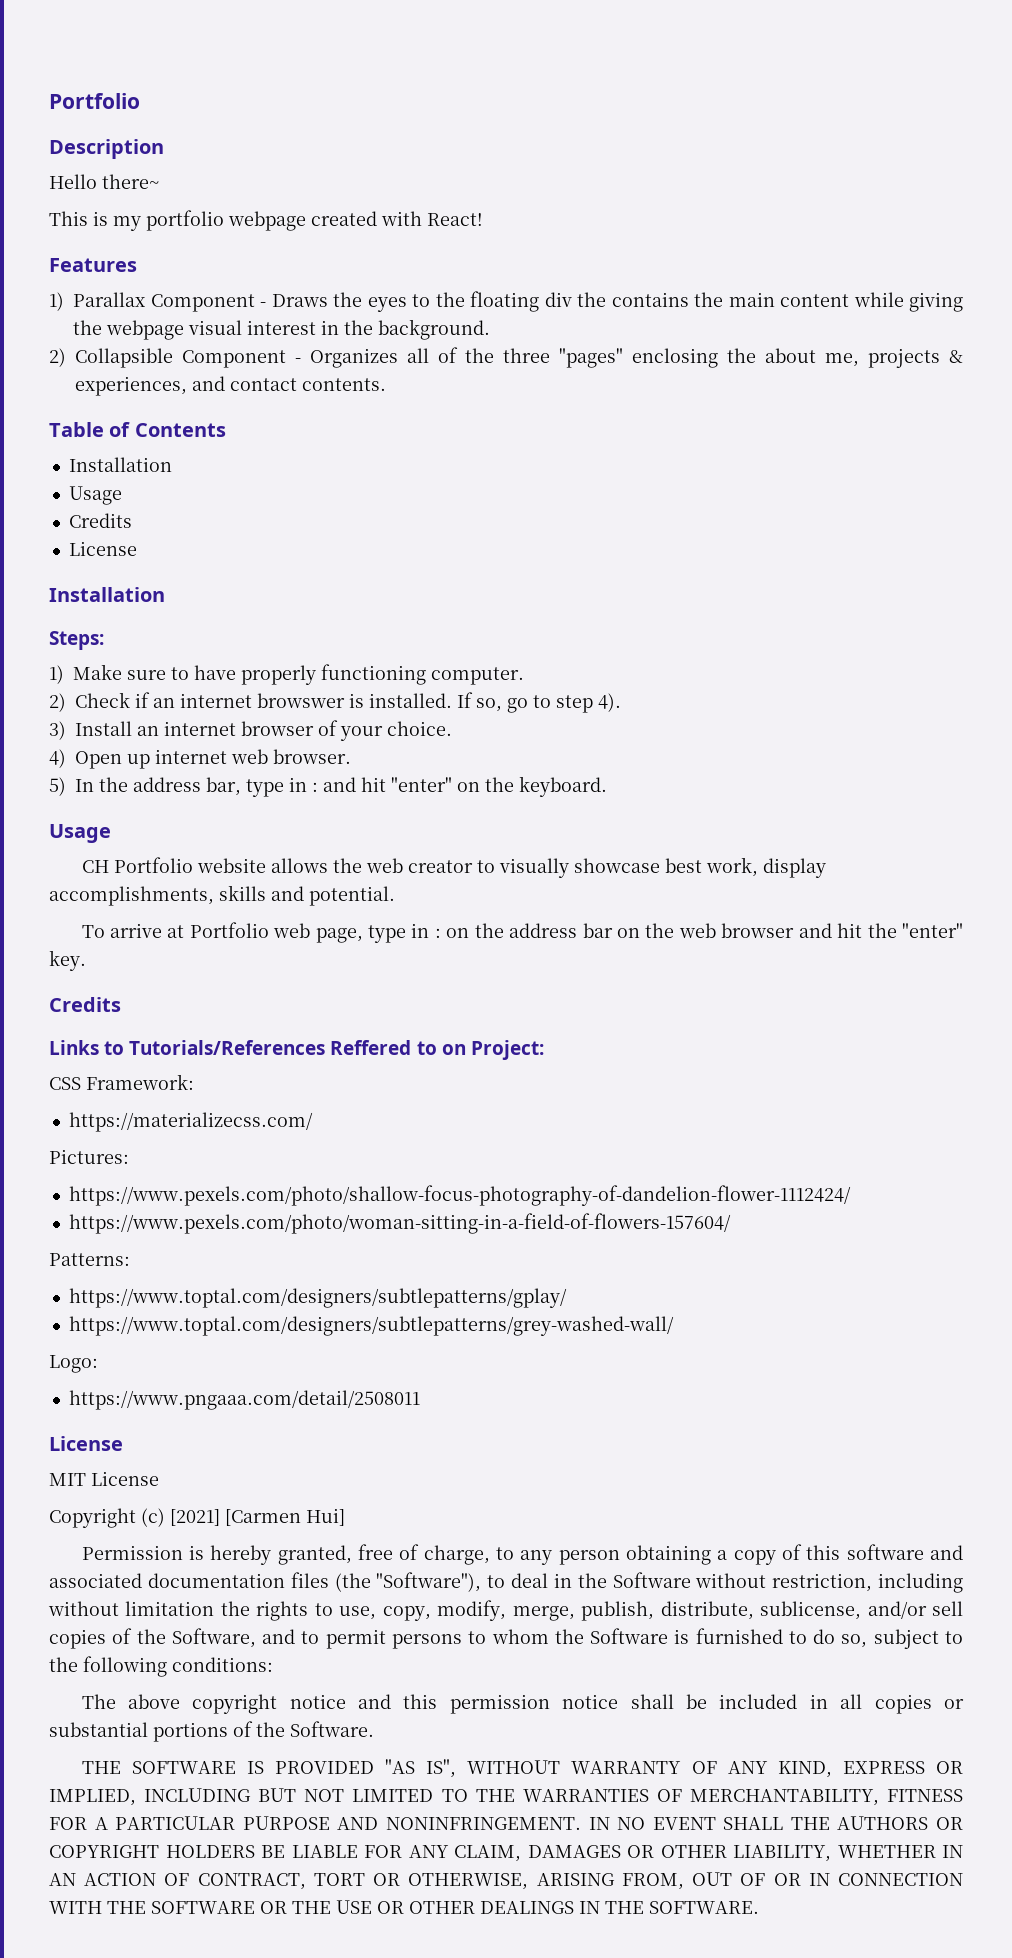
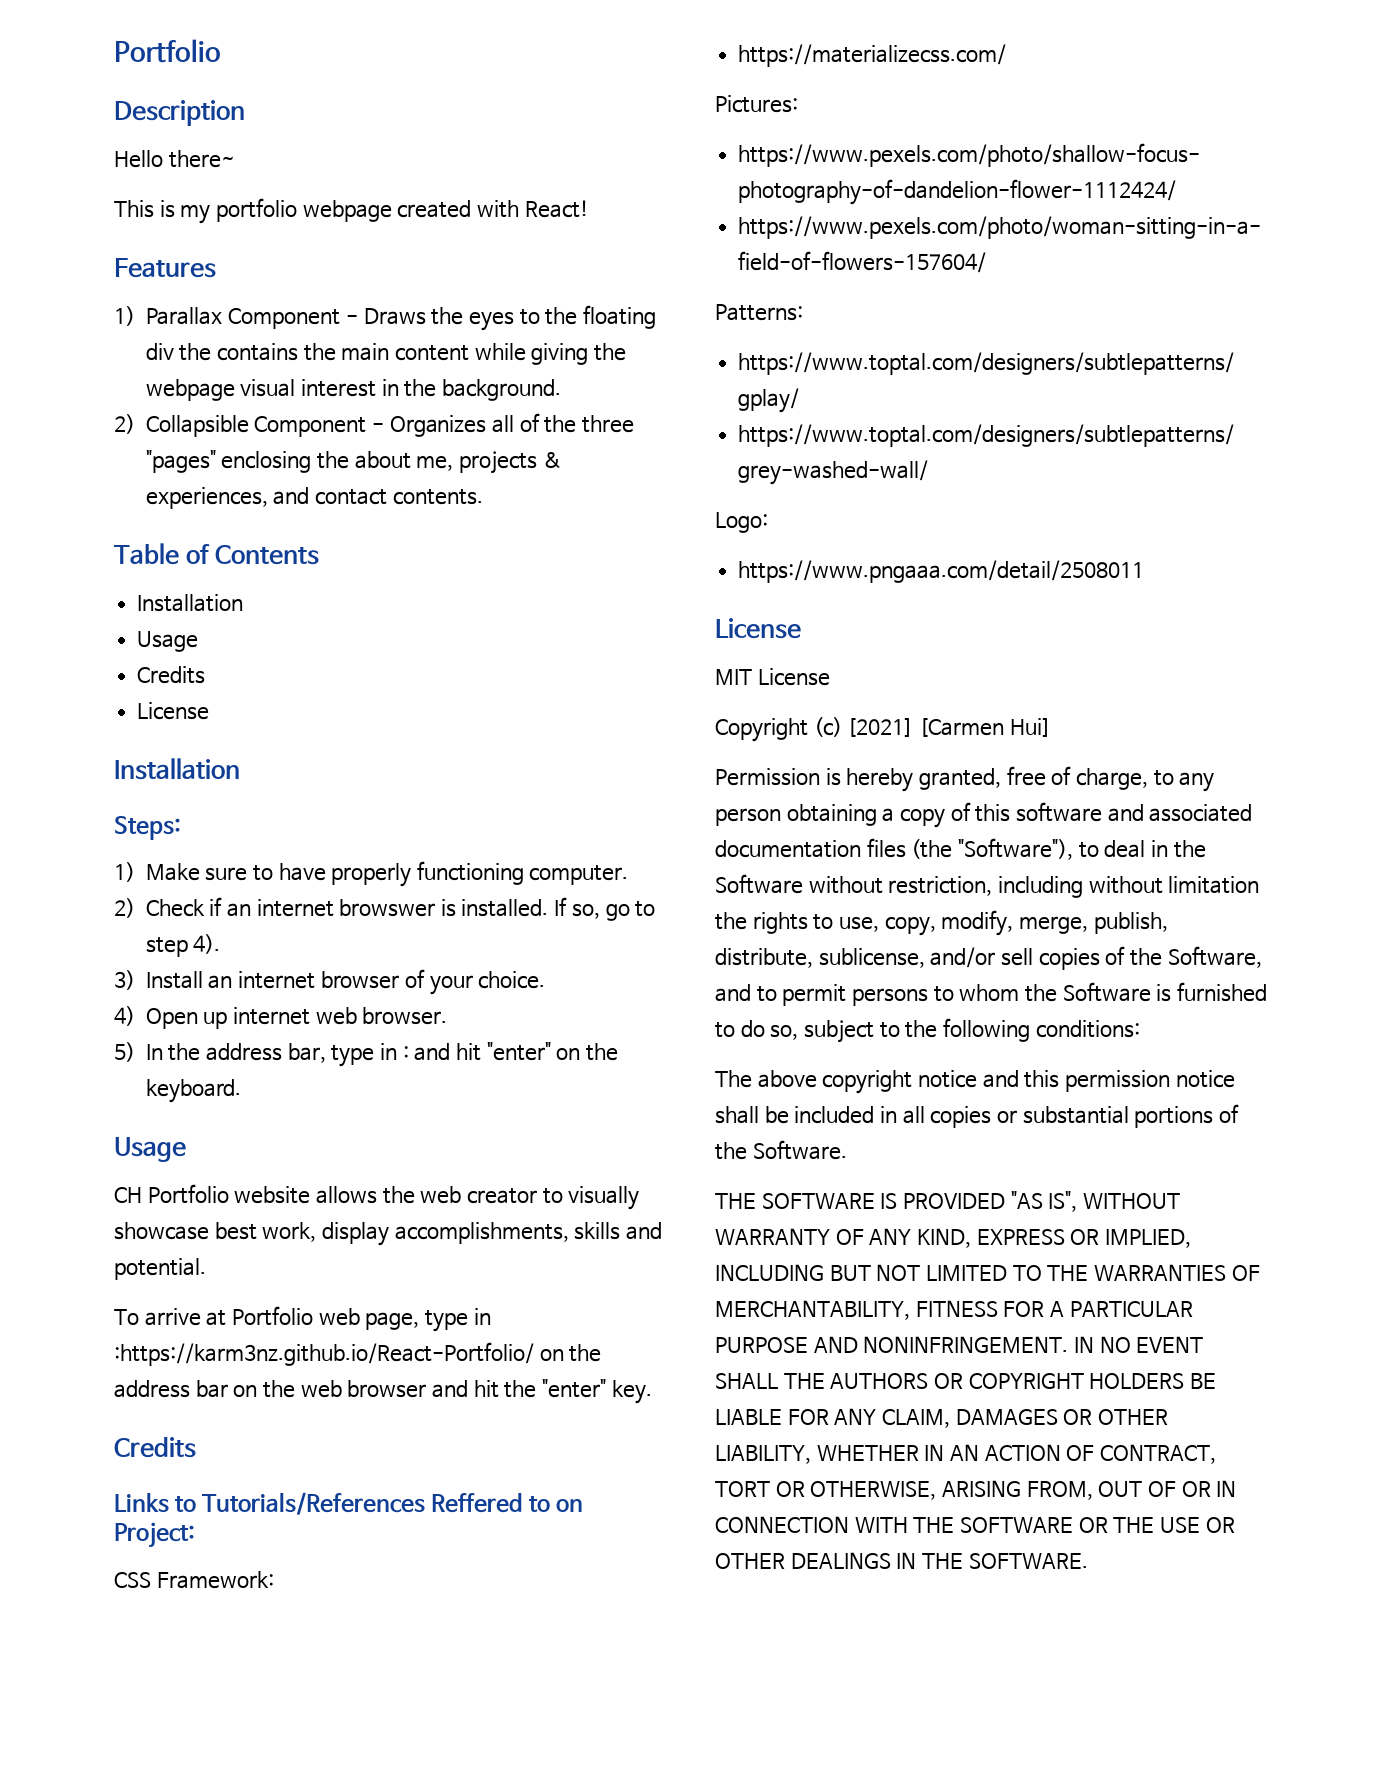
- To arrive at Portfolio web page, type in : on the address bar on the web browser and hit the "enter" key.
+ To arrive at Portfolio web page, type in :https://karm3nz.github.io/React-Portfolio/ on the address bar on the web browser and hit the "enter" key.

